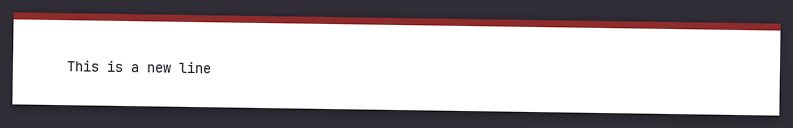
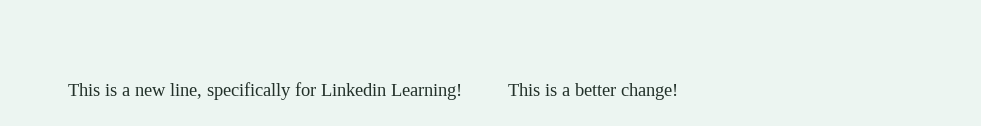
- This is a new line
+ This is a new line, specifically for Linkedin Learning! This is a better change!

